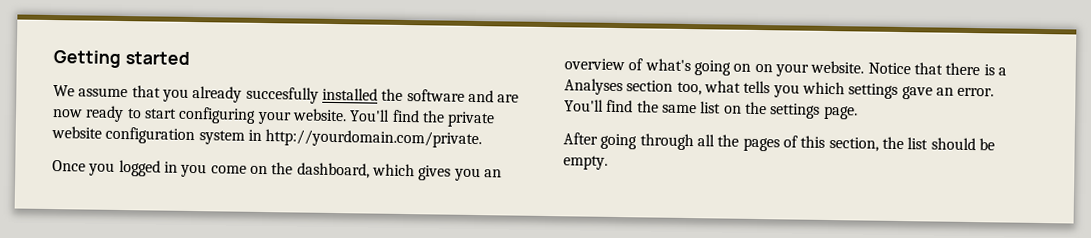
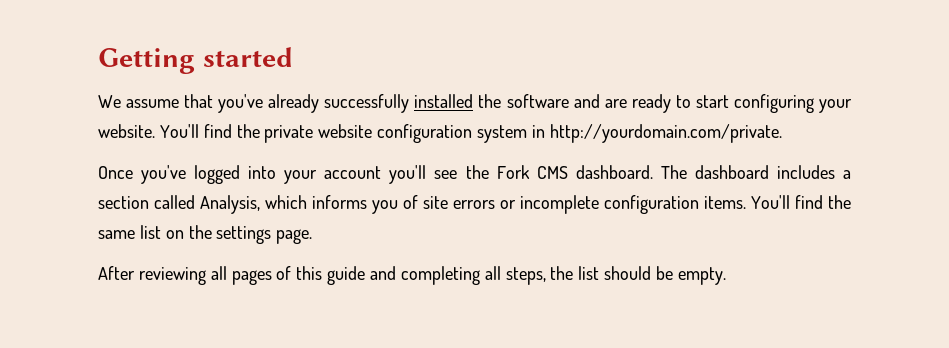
- We assume that you already succesfully installed the software and are now ready to start configuring your website.
+ We assume that you've already successfully installed the software and are ready to start configuring your website.
- Once you logged in you come on the dashboard, which gives you an overview of what's going on on your website. Notice that there is a Analyses section too, what tells you which settings gave an error.
+ Once you've logged into your account you'll see the Fork CMS dashboard. The dashboard includes a section called Analysis, which informs you of site errors or incomplete configuration items.
- After going through all the pages of this section, the list should be empty.
+ After reviewing all pages of this guide and completing all steps, the list should be empty.

